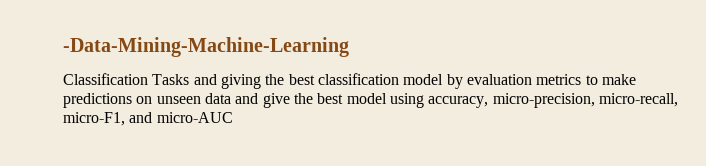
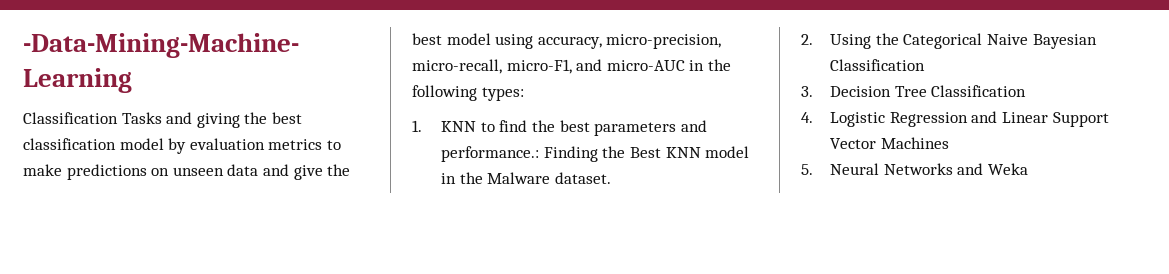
- Classification Tasks and giving the best classification model by evaluation metrics to make predictions on unseen data and give the best model using accuracy, micro-precision, micro-recall, micro-F1, and micro-AUC
+ Classification Tasks and giving the best classification model by evaluation metrics to make predictions on unseen data and give the best model using accuracy, micro-precision, micro-recall, micro-F1, and micro-AUC in the following types:
+ 1. KNN to find the best parameters and performance.: Finding the Best KNN model in the Malware dataset.
+ 2. Using the Categorical Naive Bayesian Classification
+ 3. Decision Tree Classification
+ 4. Logistic Regression and Linear Support Vector Machines
+ 5. Neural Networks and Weka

